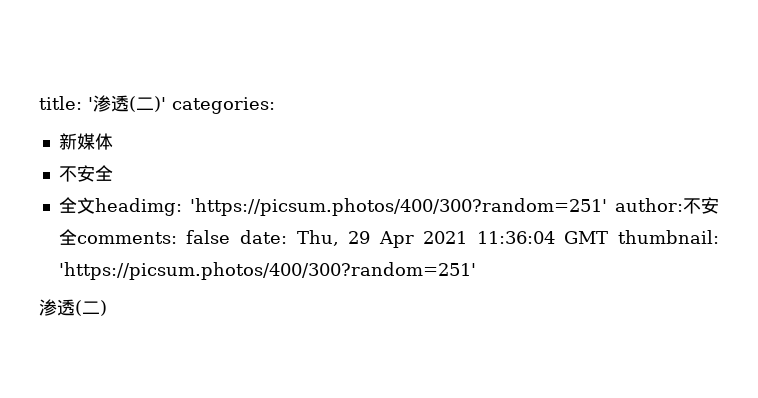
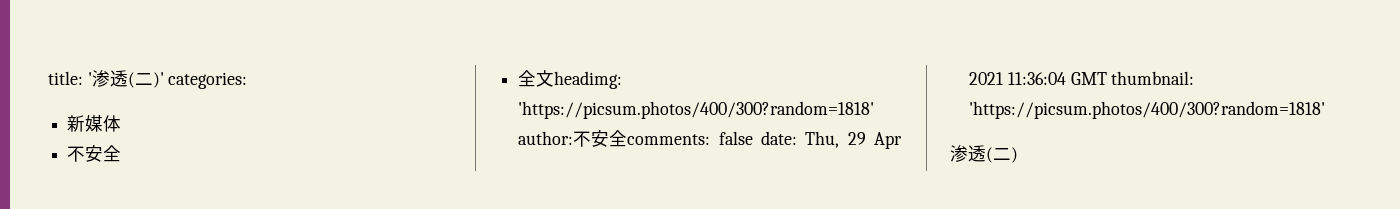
- 全文headimg: 'https://picsum.photos/400/300?random=251' author:不安全comments: false date: Thu, 29 Apr 2021 11:36:04 GMT thumbnail: 'https://picsum.photos/400/300?random=251'
+ 全文headimg: 'https://picsum.photos/400/300?random=1818' author:不安全comments: false date: Thu, 29 Apr 2021 11:36:04 GMT thumbnail: 'https://picsum.photos/400/300?random=1818'

